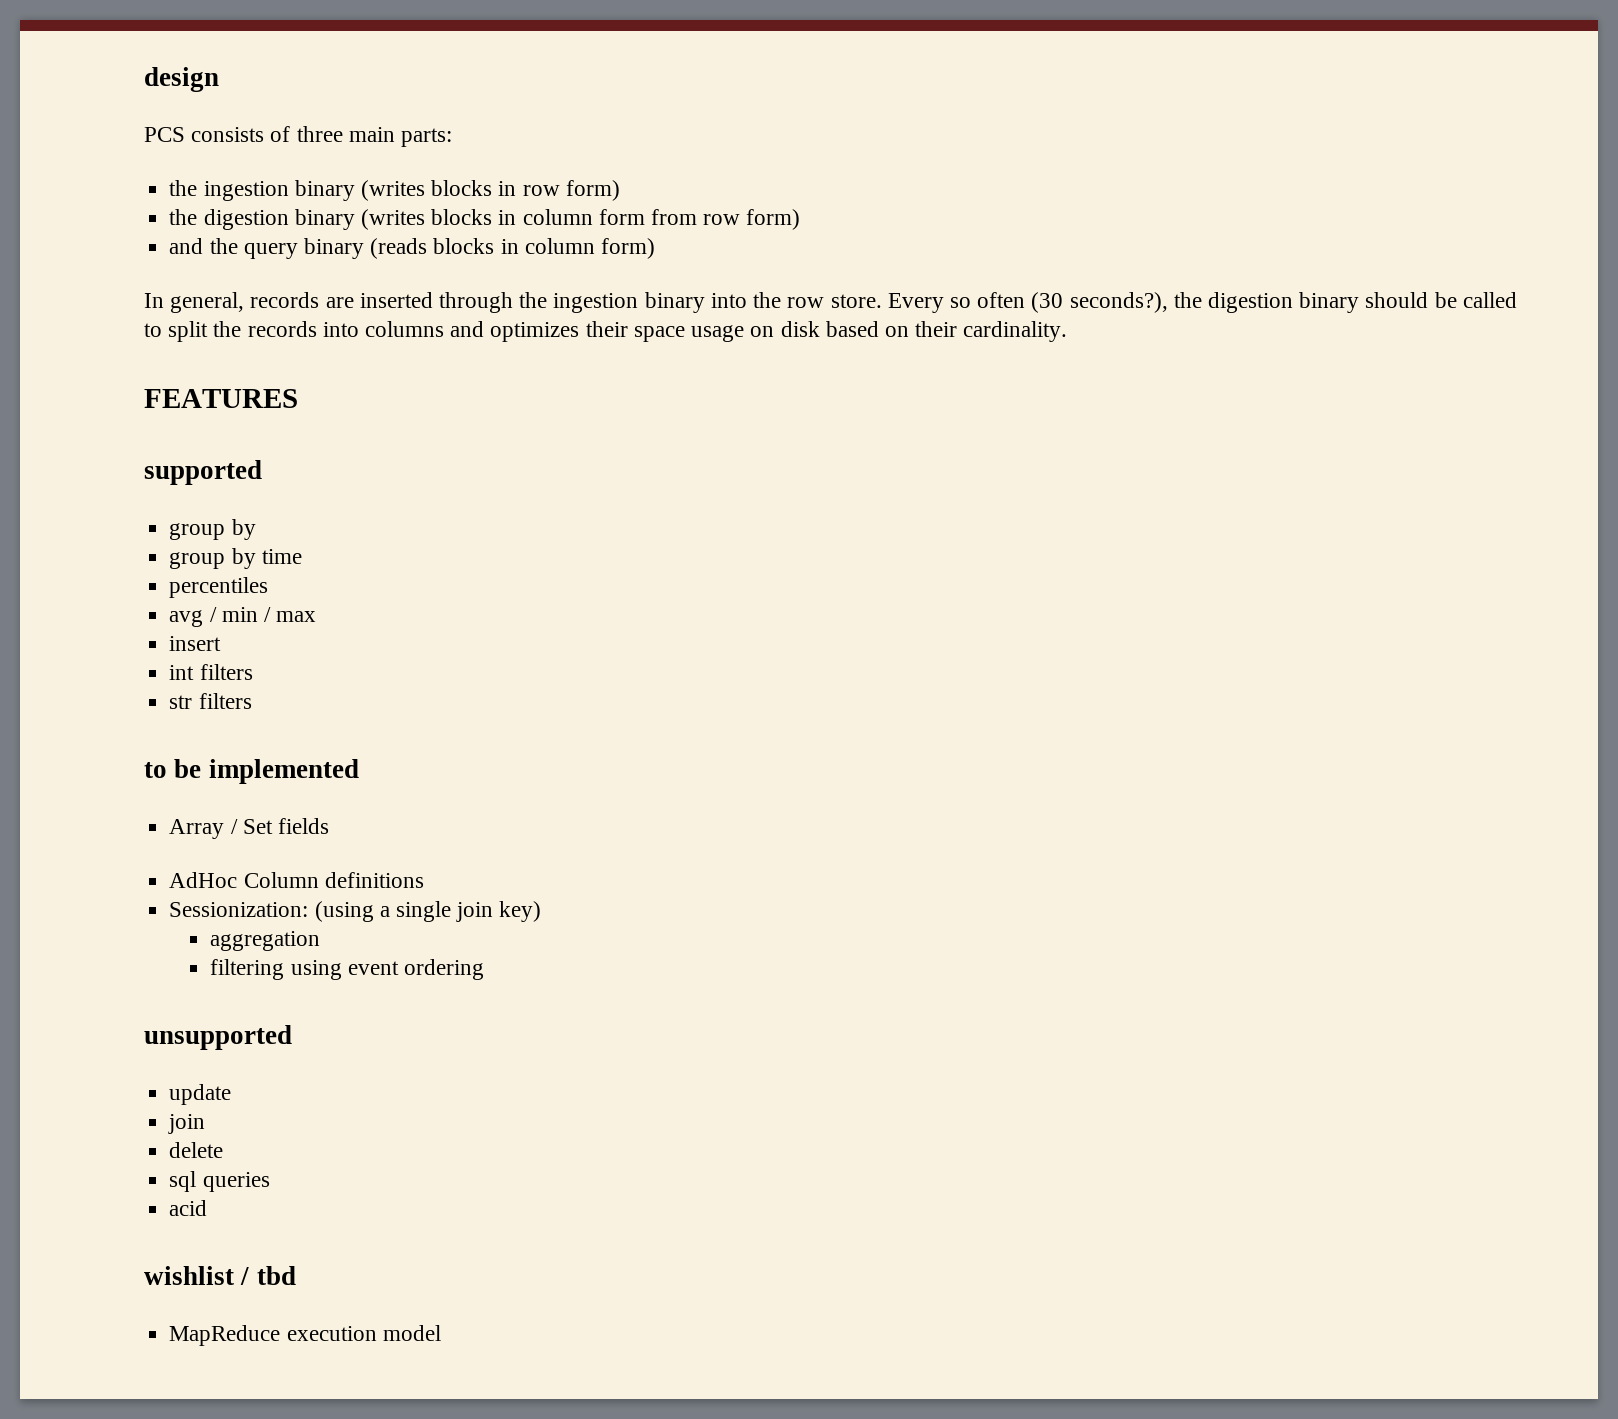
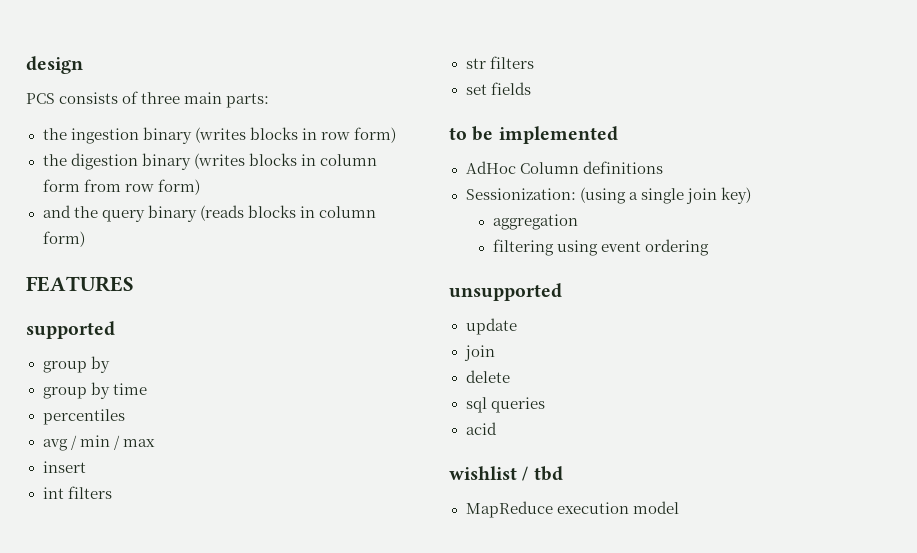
- In general, records are inserted through the ingestion binary into the row store. Every so often (30 seconds?), the digestion binary should be called to split the records into columns and optimizes their space usage on disk based on their cardinality.
+ set fields
- Array / Set fields

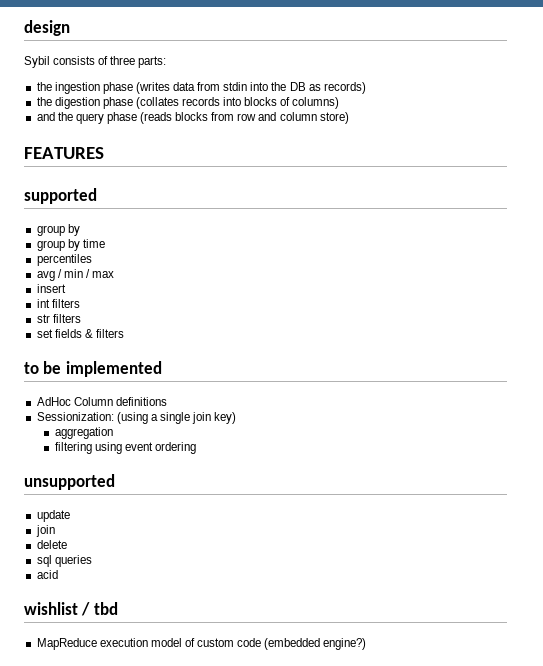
- PCS consists of three main parts:
+ Sybil consists of three parts:
- the ingestion binary (writes blocks in row form)
- the digestion binary (writes blocks in column form from row form)
+ the ingestion phase (writes data from stdin into the DB as records)
+ the digestion phase (collates records into blocks of columns)
- and the query binary (reads blocks in column form)
+ and the query phase (reads blocks from row and column store)
- set fields
+ set fields & filters
- MapReduce execution model
+ MapReduce execution model of custom code (embedded engine?)

